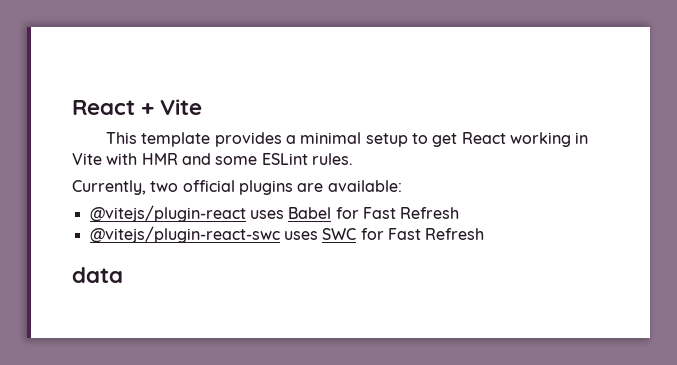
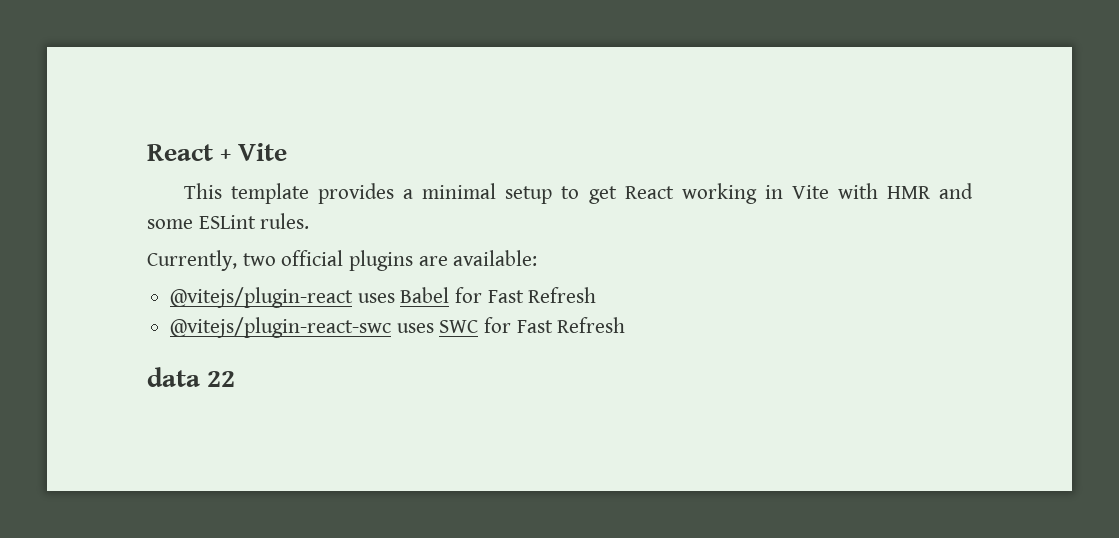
- data
+ data 22

